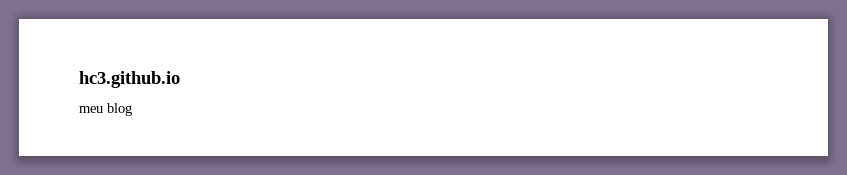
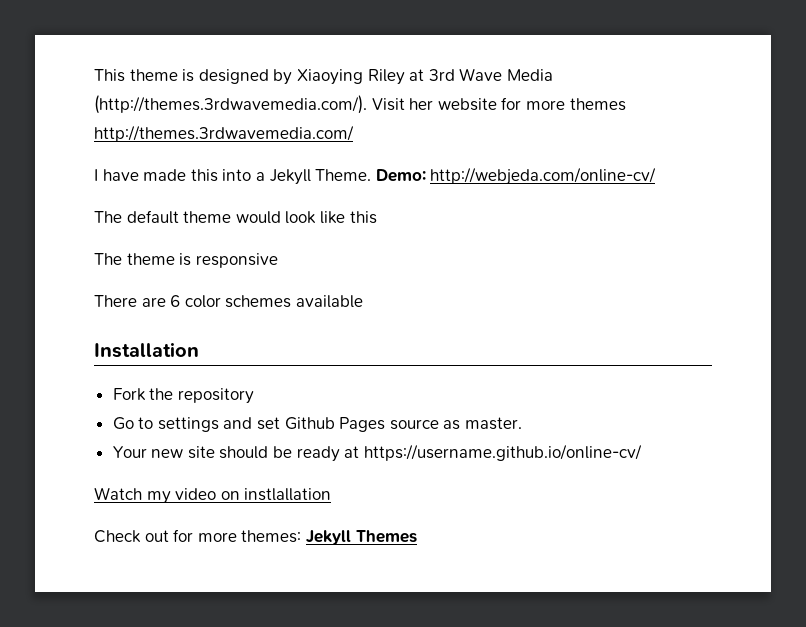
- hc3.github.io
- meu blog
+ This theme is designed by Xiaoying Riley at 3rd Wave Media (http://themes.3rdwavemedia.com/). Visit her website for more themes http://themes.3rdwavemedia.com/
+ I have made this into a Jekyll Theme. Demo: http://webjeda.com/online-cv/
+ The default theme would look like this
+ The theme is responsive
+ There are 6 color schemes available
+ Installation
+ Fork the repository
+ Go to settings and set Github Pages source as master.
+ Your new site should be ready at https://username.github.io/online-cv/
+ Watch my video on instlallation
+ Check out for more themes: Jekyll Themes

